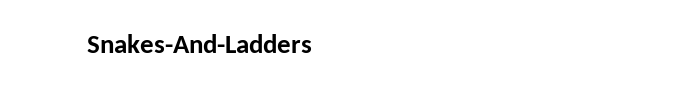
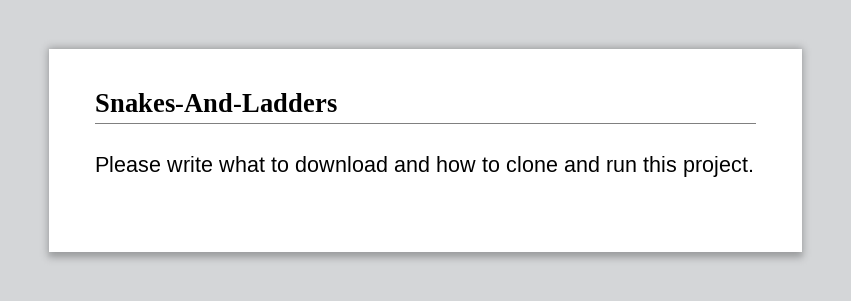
+ Please write what to download and how to clone and run this project.

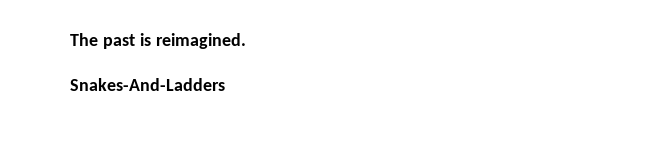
+ The past is reimagined.
  Snakes-And-Ladders
- Please write what to download and how to clone and run this project.

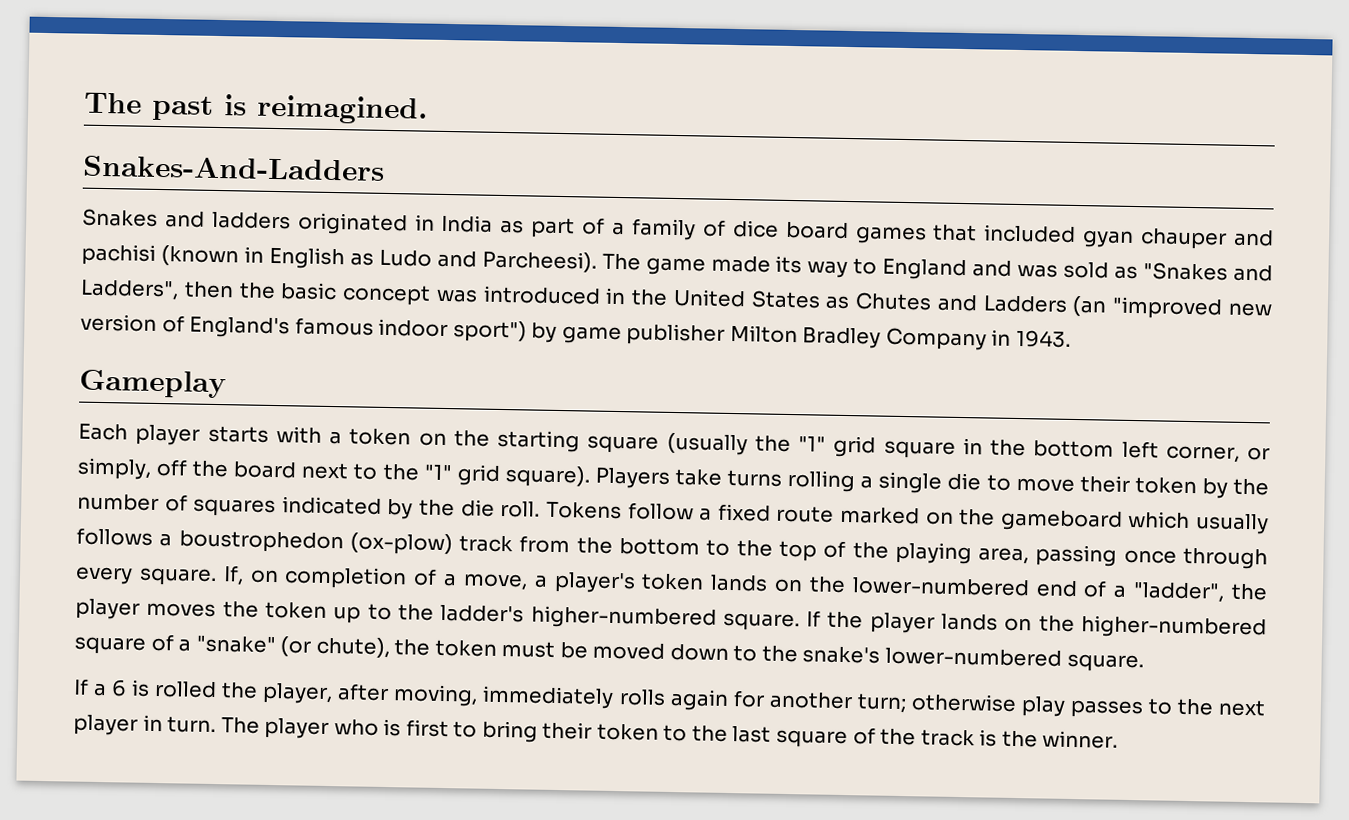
+ Snakes and ladders originated in India as part of a family of dice board games that included gyan chauper and pachisi (known in English as Ludo and Parcheesi). The game made its way to England and was sold as "Snakes and Ladders", then the basic concept was introduced in the United States as Chutes and Ladders (an "improved new version of England's famous indoor sport") by game publisher Milton Bradley Company in 1943.
+ Gameplay
+ Each player starts with a token on the starting square (usually the "1" grid square in the bottom left corner, or simply, off the board next to the "1" grid square). Players take turns rolling a single die to move their token by the number of squares indicated by the die roll. Tokens follow a fixed route marked on the gameboard which usually follows a boustrophedon (ox-plow) track from the bottom to the top of the playing area, passing once through every square. If, on completion of a move, a player's token lands on the lower-numbered end of a "ladder", the player moves the token up to the ladder's higher-numbered square. If the player lands on the higher-numbered square of a "snake" (or chute), the token must be moved down to the snake's lower-numbered square.
+ If a 6 is rolled the player, after moving, immediately rolls again for another turn; otherwise play passes to the next player in turn. The player who is first to bring their token to the last square of the track is the winner.

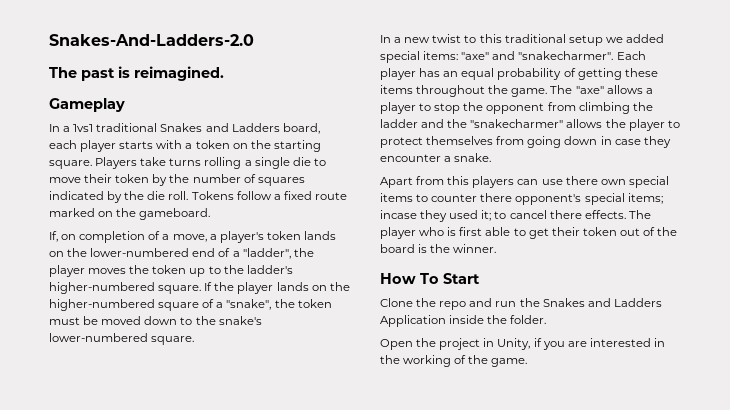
+ Snakes-And-Ladders-2.0
- Snakes-And-Ladders
- Snakes and ladders originated in India as part of a family of dice board games that included gyan chauper and pachisi (known in English as Ludo and Parcheesi). The game made its way to England and was sold as "Snakes and Ladders", then the basic concept was introduced in the United States as Chutes and Ladders (an "improved new version of England's famous indoor sport") by game publisher Milton Bradley Company in 1943.
  Gameplay
- Each player starts with a token on the starting square (usually the "1" grid square in the bottom left corner, or simply, off the board next to the "1" grid square).
+ In a 1vs1 traditional Snakes and Ladders board, each player starts with a token on the starting square.
- Tokens follow a fixed route marked on the gameboard which usually follows a boustrophedon (ox-plow) track from the bottom to the top of the playing area, passing once through every square. If, on completion of a move, a player's token lands on the lower-numbered end of a "ladder", the player moves the token up to the ladder's higher-numbered square.
+ Tokens follow a fixed route marked on the gameboard.
+ If, on completion of a move, a player's token lands on the lower-numbered end of a "ladder", the player moves the token up to the ladder's higher-numbered square.
- If the player lands on the higher-numbered square of a "snake" (or chute), the token must be moved down to the snake's lower-numbered square.
+ If the player lands on the higher-numbered square of a "snake", the token must be moved down to the snake's lower-numbered square.
- If a 6 is rolled the player, after moving, immediately rolls again for another turn; otherwise play passes to the next player in turn.
+ In a new twist to this traditional setup we added special items: "axe" and "snakecharmer". Each player has an equal probability of getting these items throughout the game. The "axe" allows a player to stop the opponent from climbing the ladder and the "snakecharmer" allows the player to protect themselves from going down in case they encounter a snake.
+ Apart from this players can use there own special items to counter there opponent's special items; incase they used it; to cancel there effects.
- The player who is first to bring their token to the last square of the track is the winner.
+ The player who is first able to get their token out of the board is the winner.
+ How To Start
+ Clone the repo and run the Snakes and Ladders Application inside the folder.
+ Open the project in Unity, if you are interested in the working of the game.

